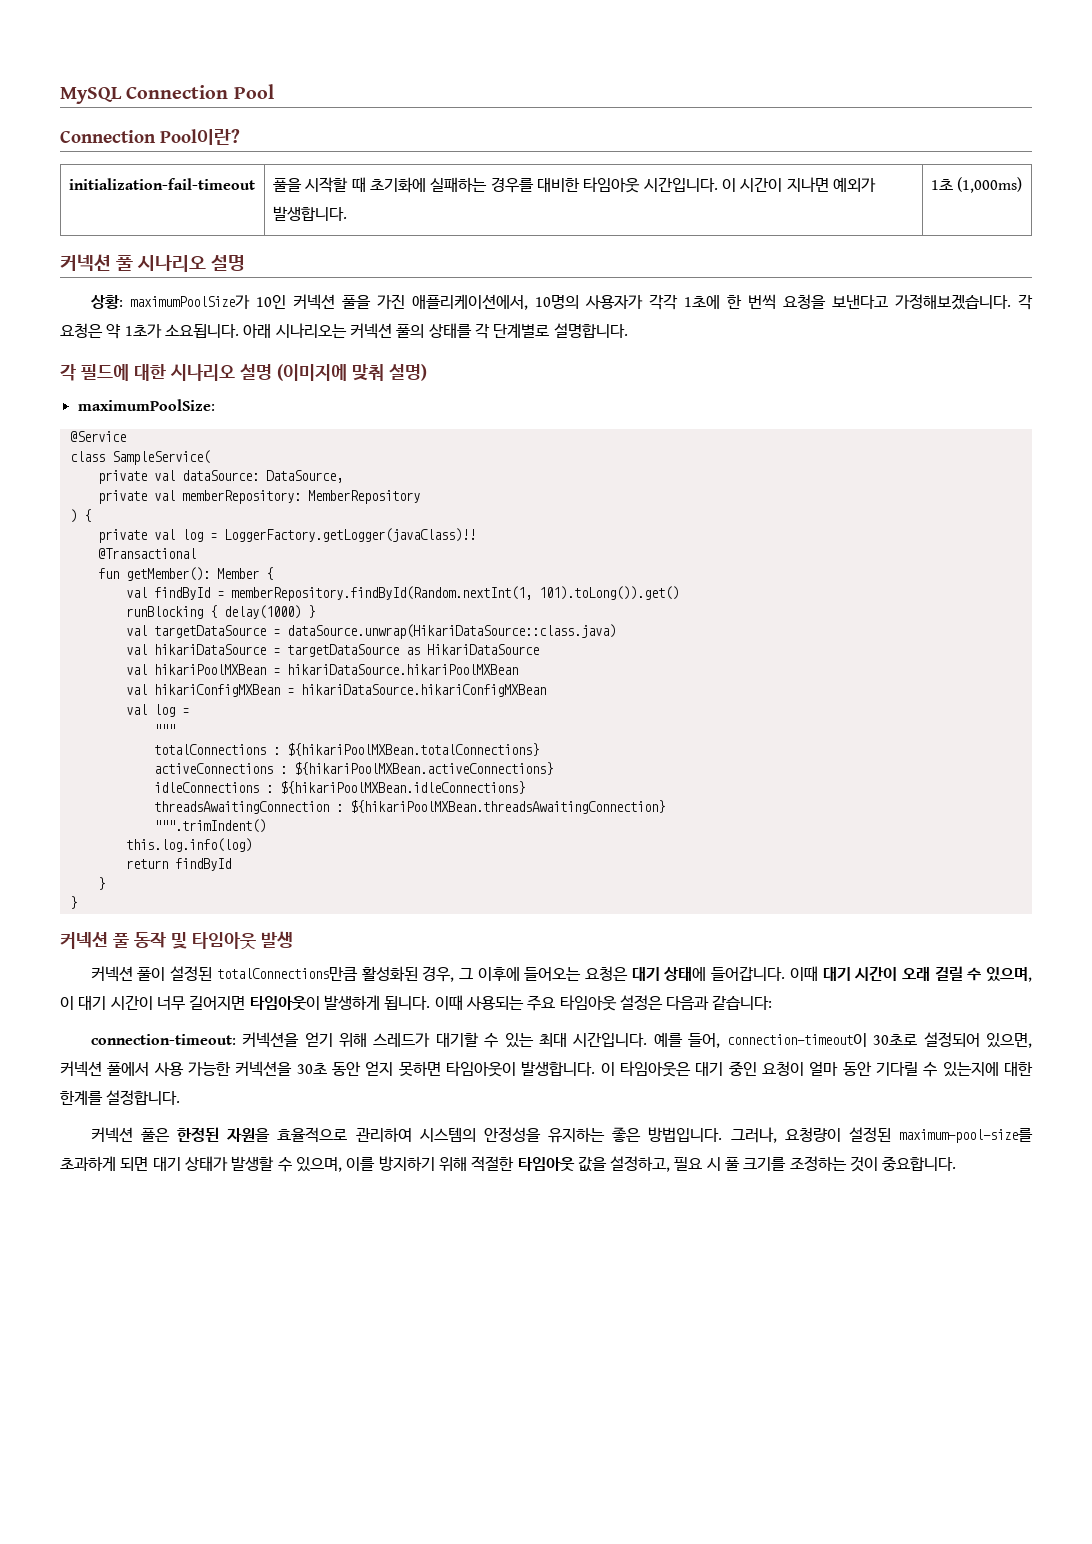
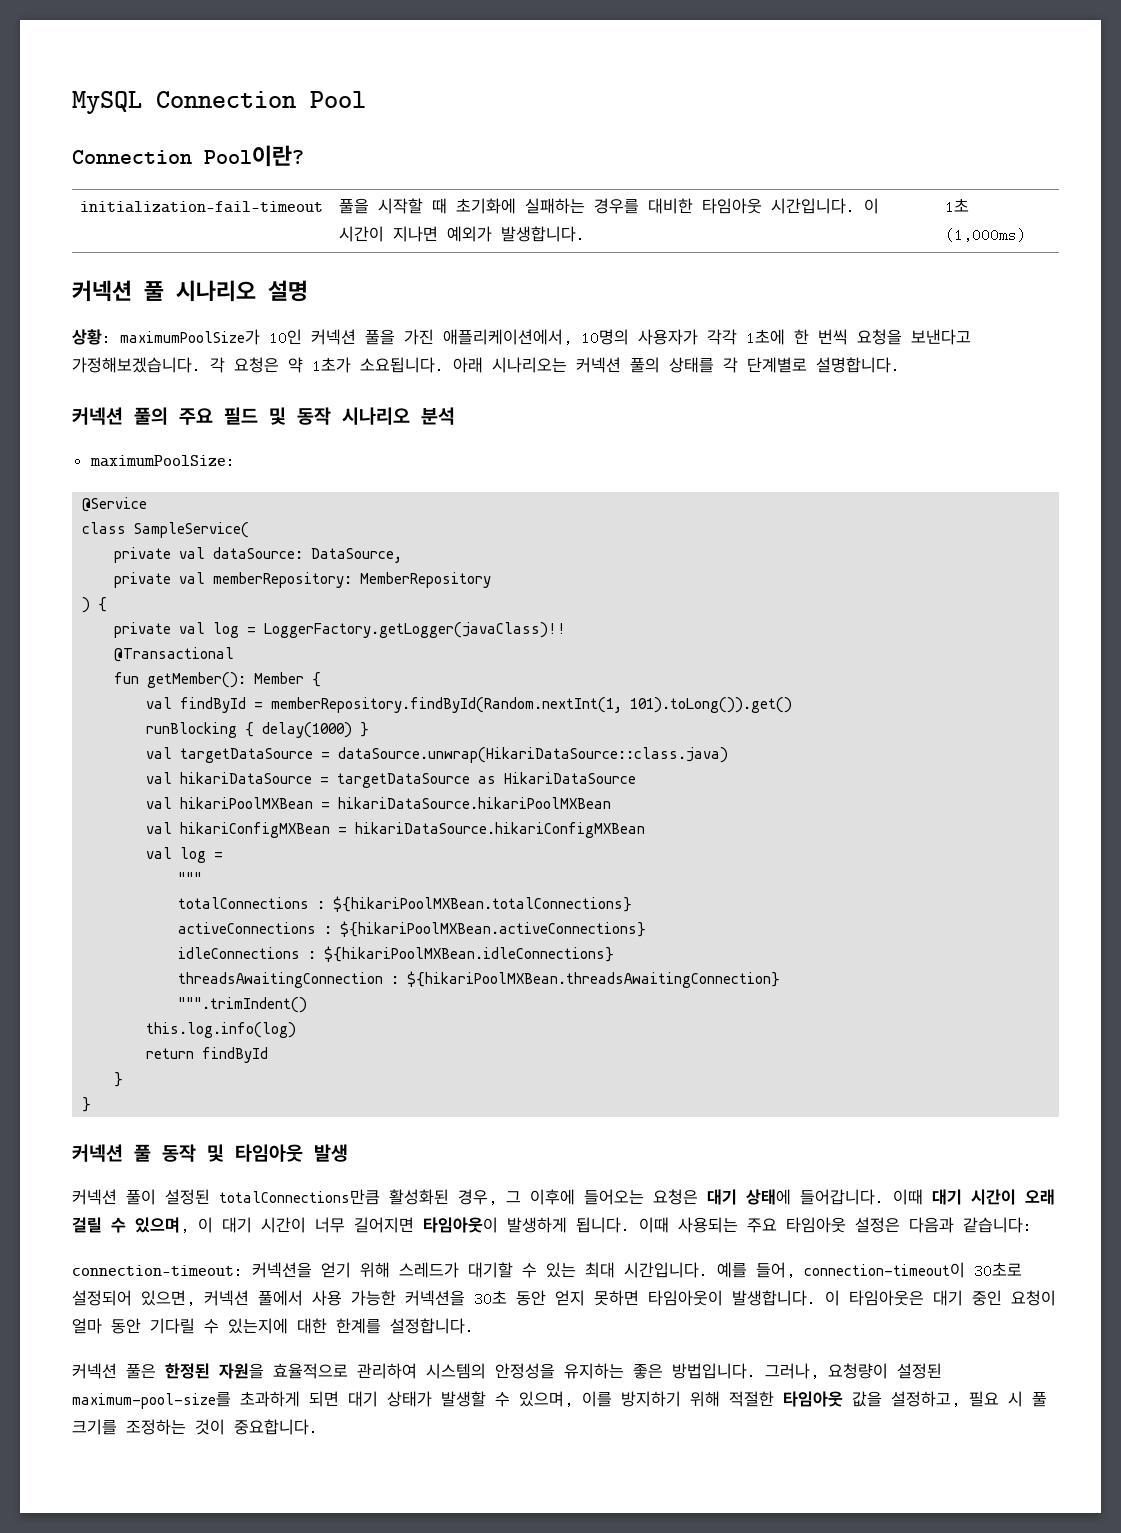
- 각 필드에 대한 시나리오 설명 (이미지에 맞춰 설명)
+ 커넥션 풀의 주요 필드 및 동작 시나리오 분석

